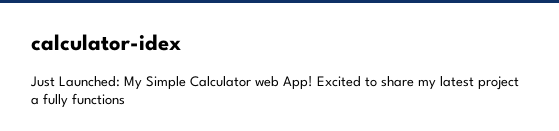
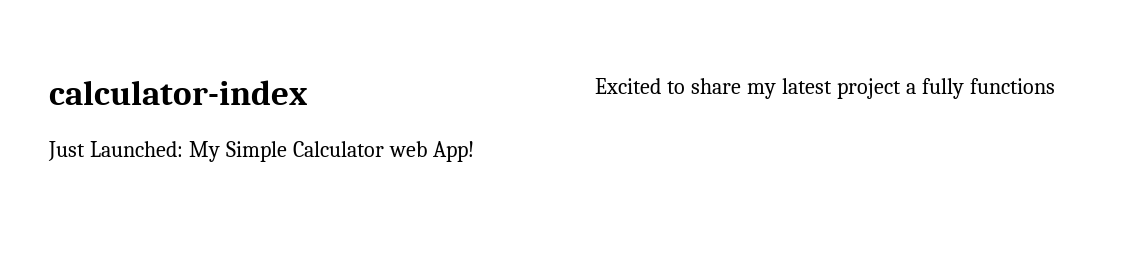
- calculator-idex
+ calculator-index

